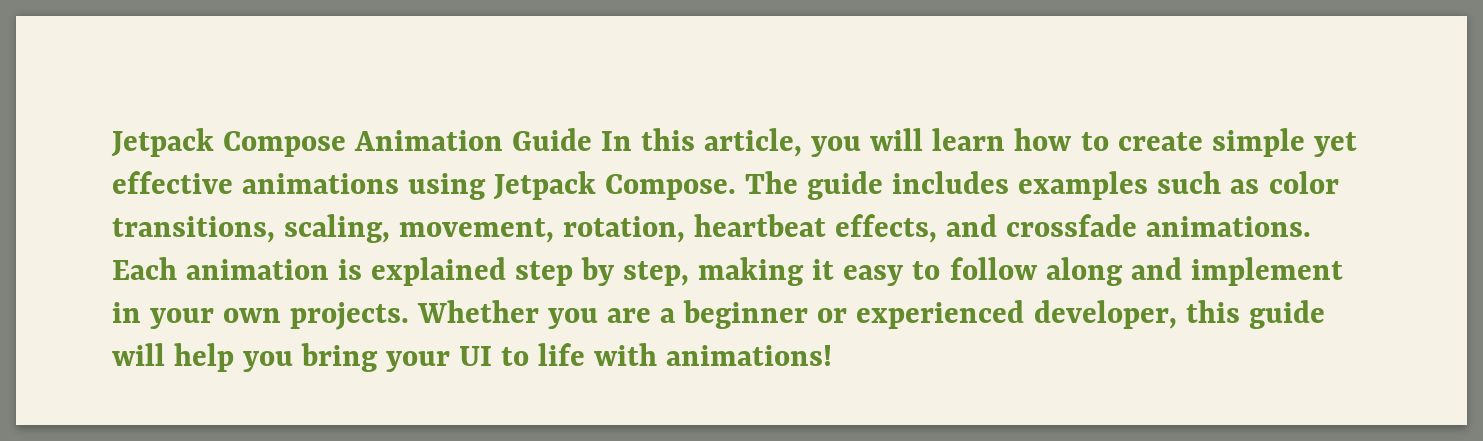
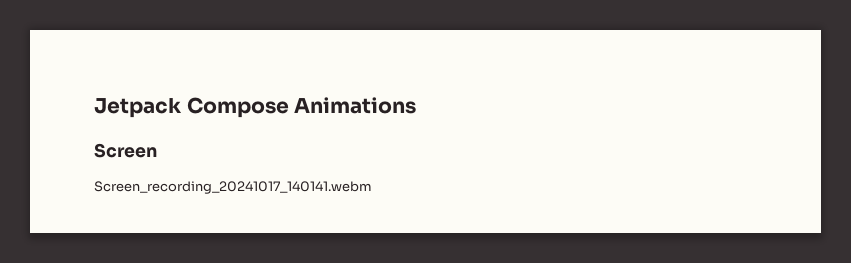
- Jetpack Compose Animation Guide In this article, you will learn how to create simple yet effective animations using Jetpack Compose. The guide includes examples such as color transitions, scaling, movement, rotation, heartbeat effects, and crossfade animations. Each animation is explained step by step, making it easy to follow along and implement in your own projects. Whether you are a beginner or experienced developer, this guide will help you bring your UI to life with animations!
+ Jetpack Compose Animations
+ Screen
+ Screen_recording_20241017_140141.webm

